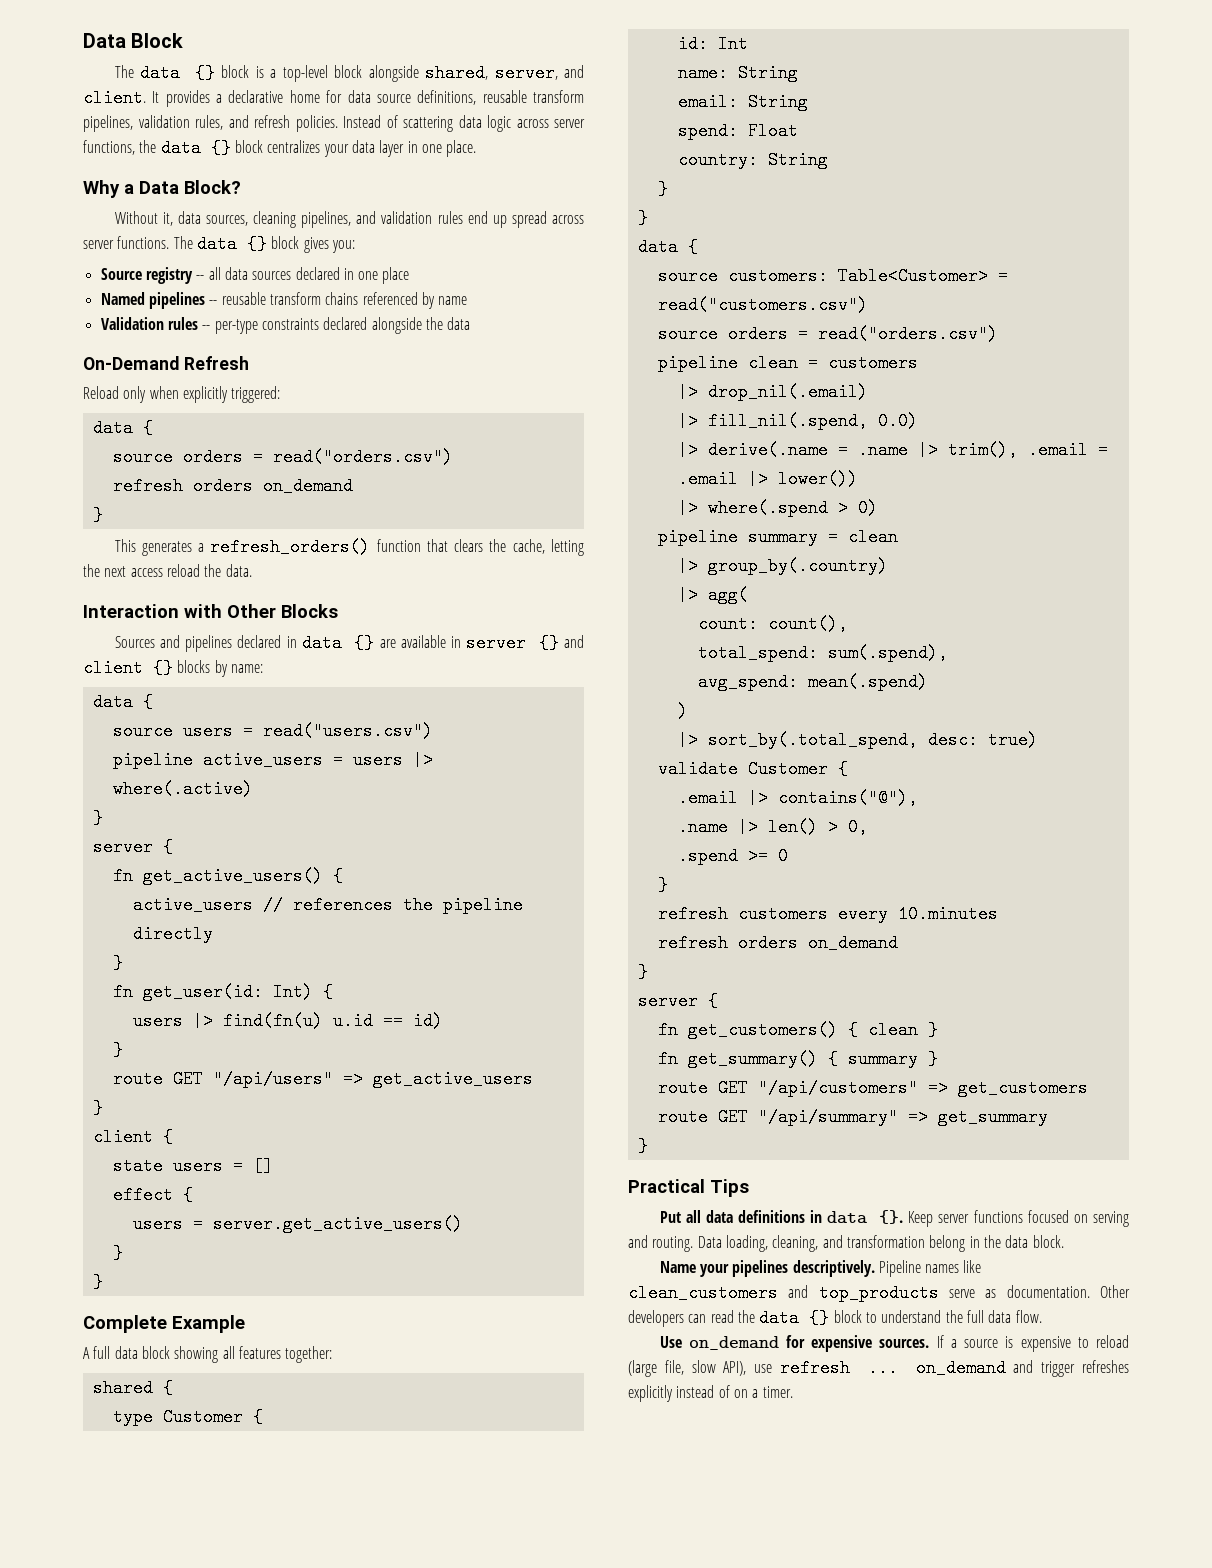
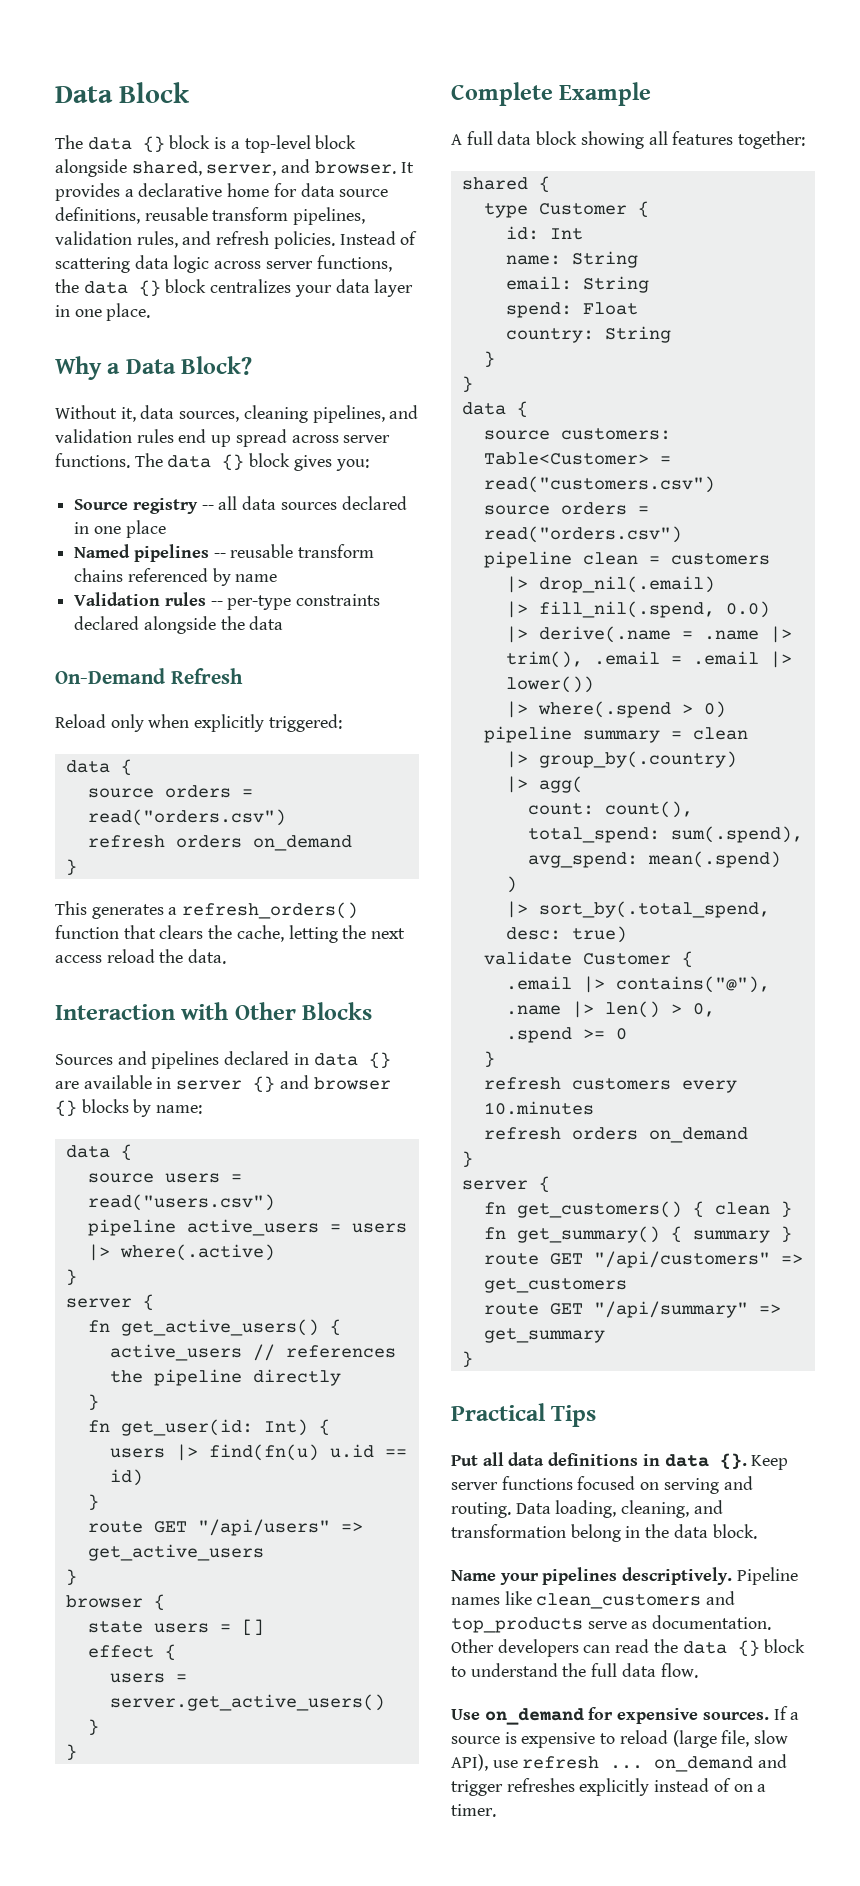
- The data {} block is a top-level block alongside shared, server, and client.
+ The data {} block is a top-level block alongside shared, server, and browser.
- Sources and pipelines declared in data {} are available in server {} and client {} blocks by name:
+ Sources and pipelines declared in data {} are available in server {} and browser {} blocks by name:
- client {
+ browser {

